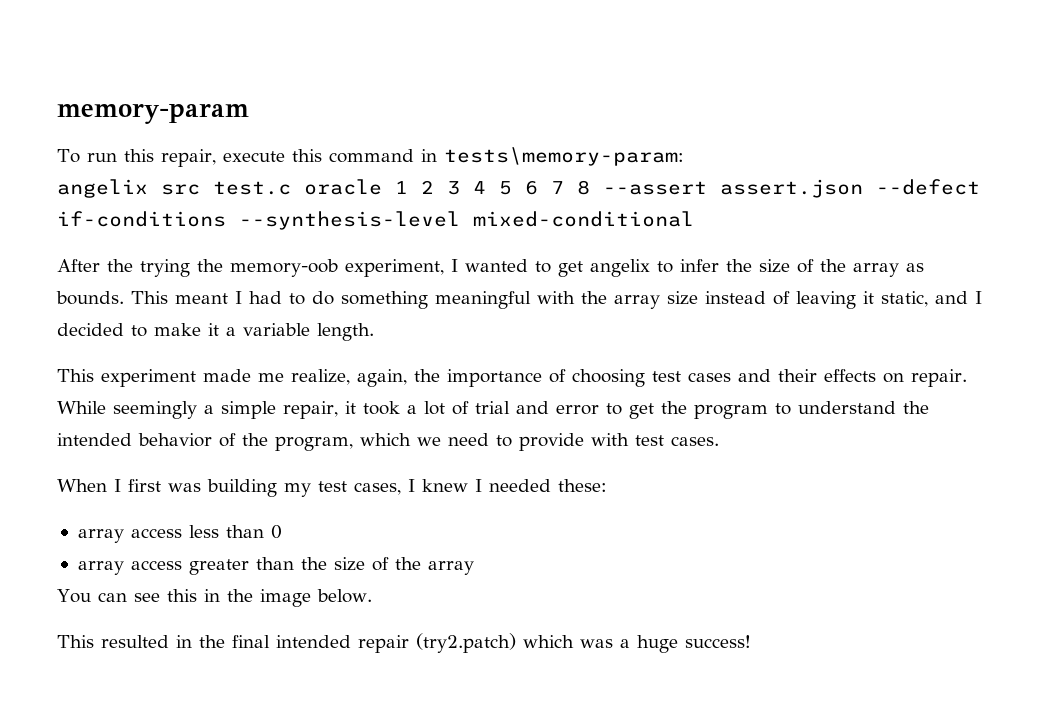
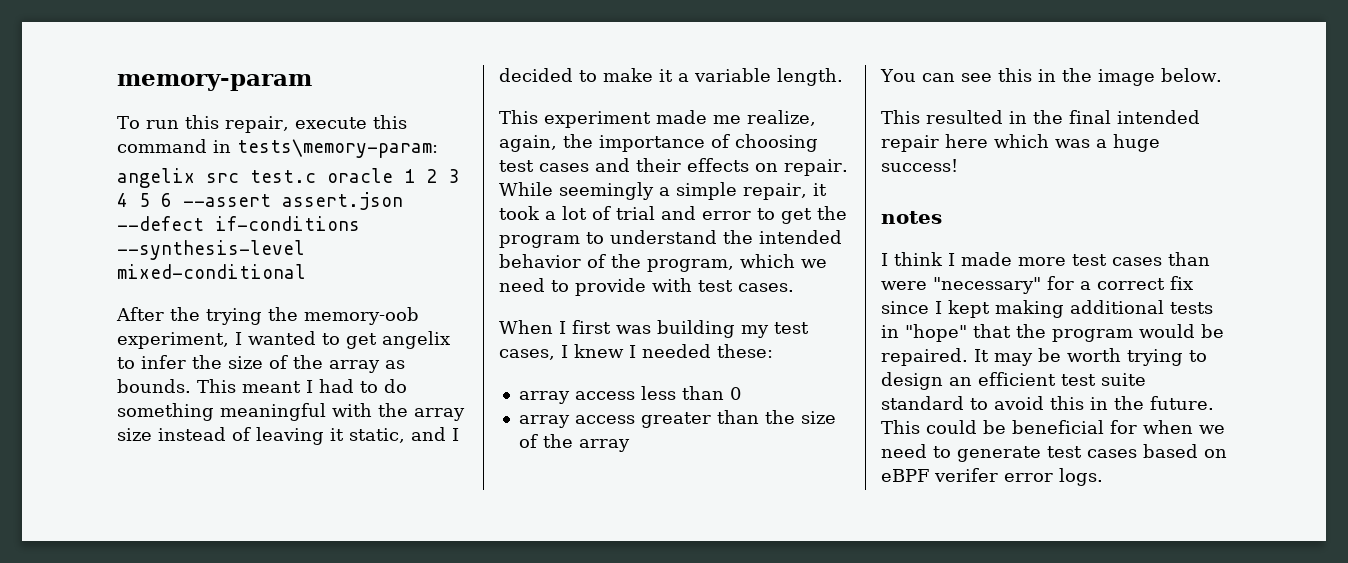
- angelix src test.c oracle 1 2 3 4 5 6 7 8 --assert assert.json --defect if-conditions --synthesis-level mixed-conditional
+ angelix src test.c oracle 1 2 3 4 5 6 --assert assert.json --defect if-conditions --synthesis-level mixed-conditional
- This resulted in the final intended repair (try2.patch) which was a huge success!
+ This resulted in the final intended repair here which was a huge success!
+ notes
+ I think I made more test cases than were "necessary" for a correct fix since I kept making additional tests in "hope" that the program would be repaired. It may be worth trying to design an efficient test suite standard to avoid this in the future. This could be beneficial for when we need to generate test cases based on eBPF verifer error logs.

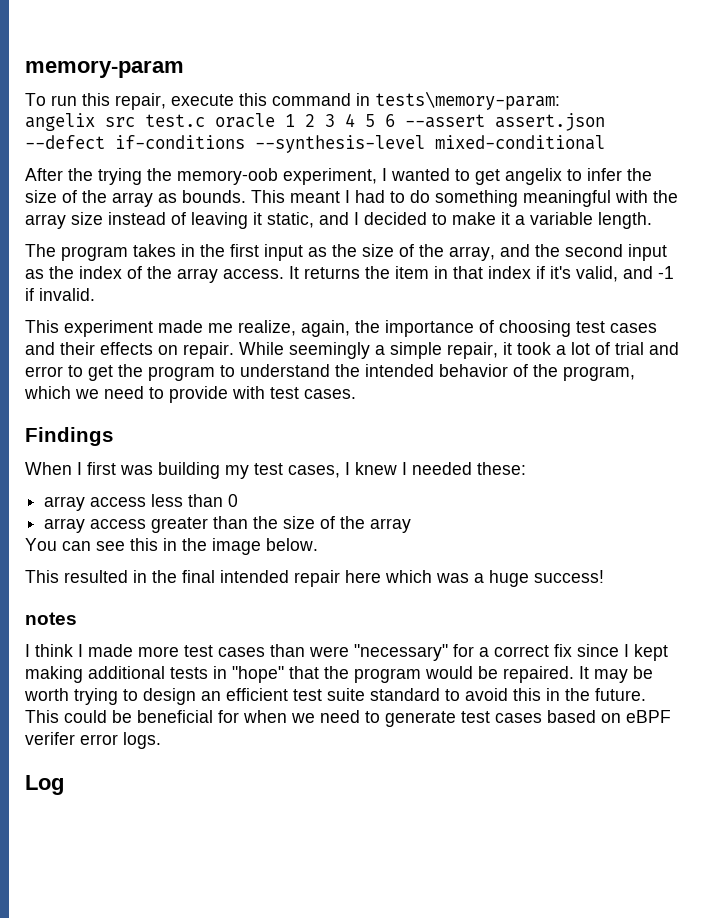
+ The program takes in the first input as the size of the array, and the second input as the index of the array access. It returns the item in that index if it's valid, and -1 if invalid.
+ Findings
+ Log

